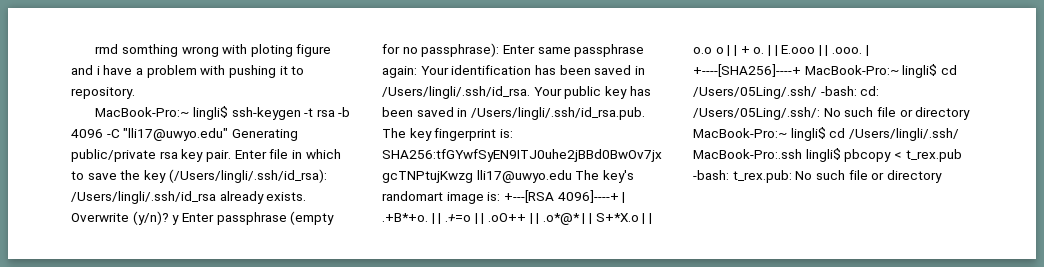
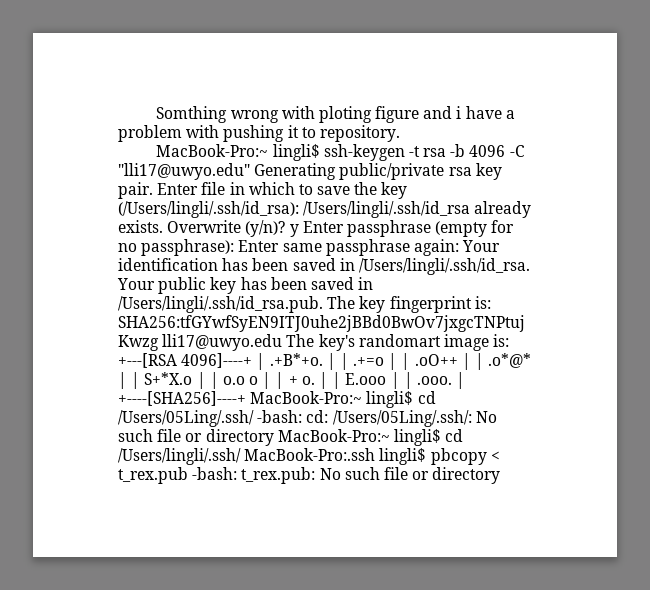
- rmd somthing wrong with ploting figure and i have a problem with pushing it to repository.
+ Somthing wrong with ploting figure and i have a problem with pushing it to repository.

